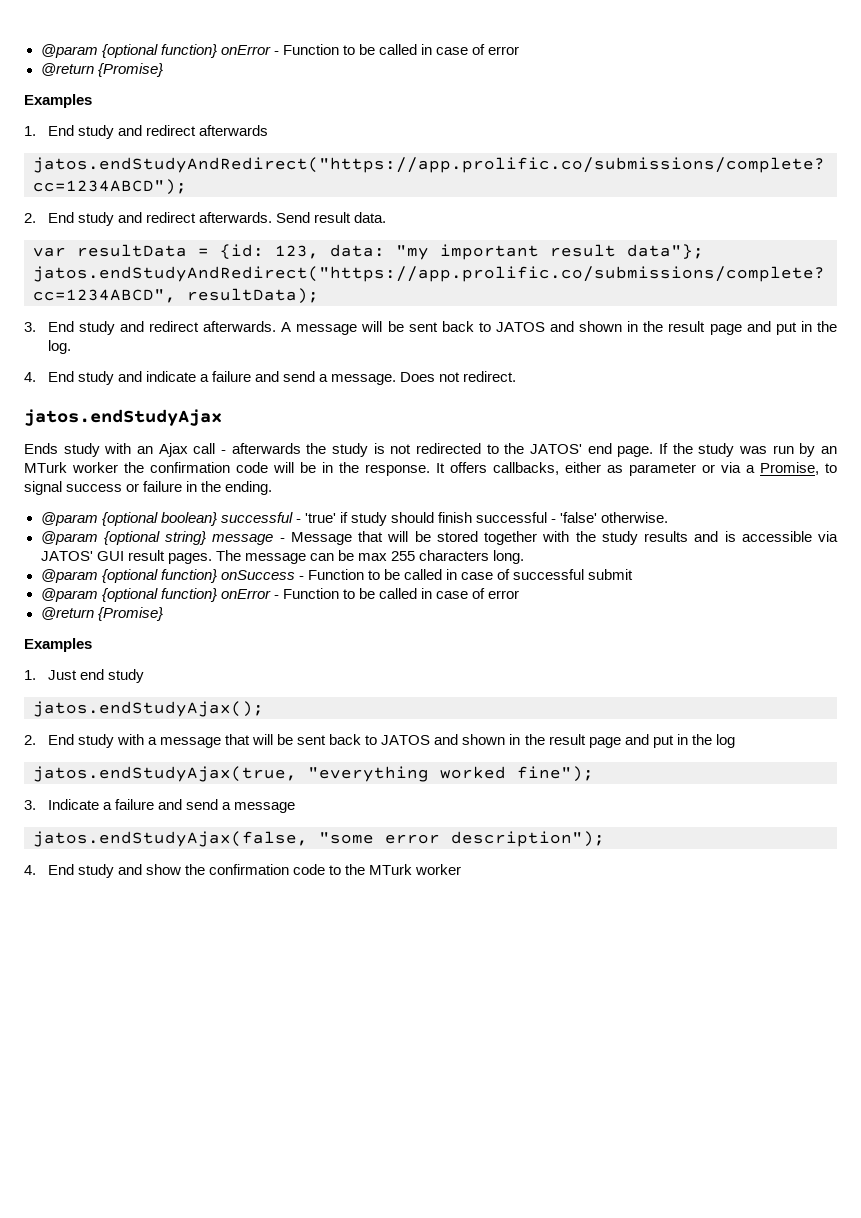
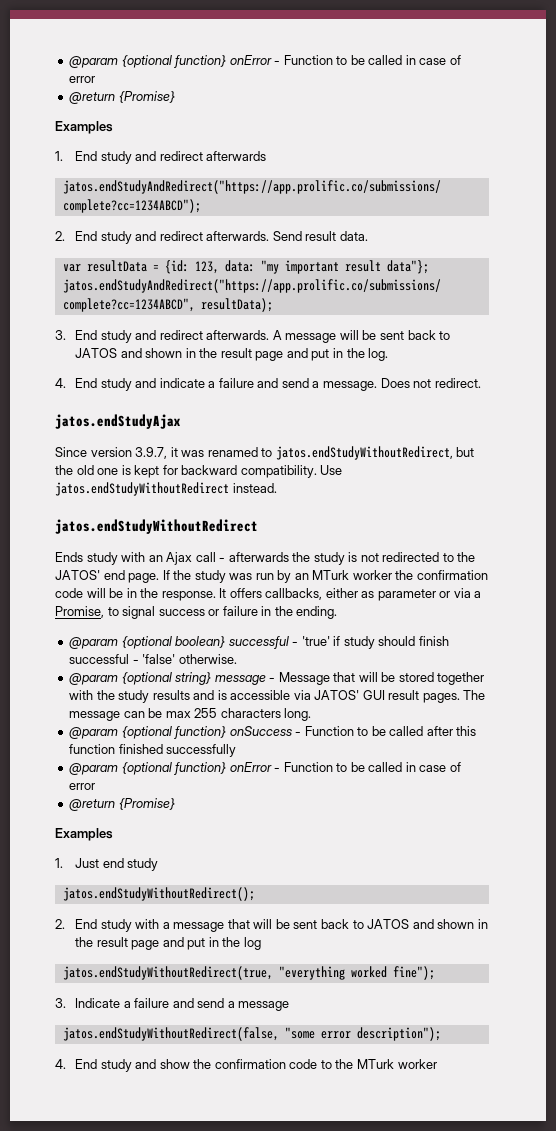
+ Since version 3.9.7, it was renamed to jatos.endStudyWithoutRedirect, but the old one is kept for backward compatibility. Use jatos.endStudyWithoutRedirect instead.
+ jatos.endStudyWithoutRedirect
- @param {optional function} onSuccess - Function to be called in case of successful submit
+ @param {optional function} onSuccess - Function to be called after this function finished successfully
- jatos.endStudyAjax();
+ jatos.endStudyWithoutRedirect();
- jatos.endStudyAjax(true, "everything worked fine");
+ jatos.endStudyWithoutRedirect(true, "everything worked fine");
- jatos.endStudyAjax(false, "some error description");
+ jatos.endStudyWithoutRedirect(false, "some error description");

